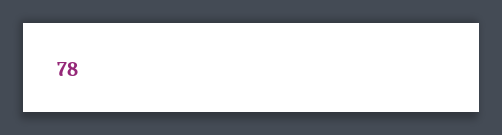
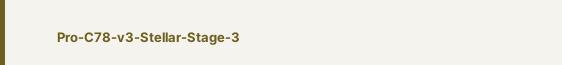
- 78
+ Pro-C78-v3-Stellar-Stage-3

